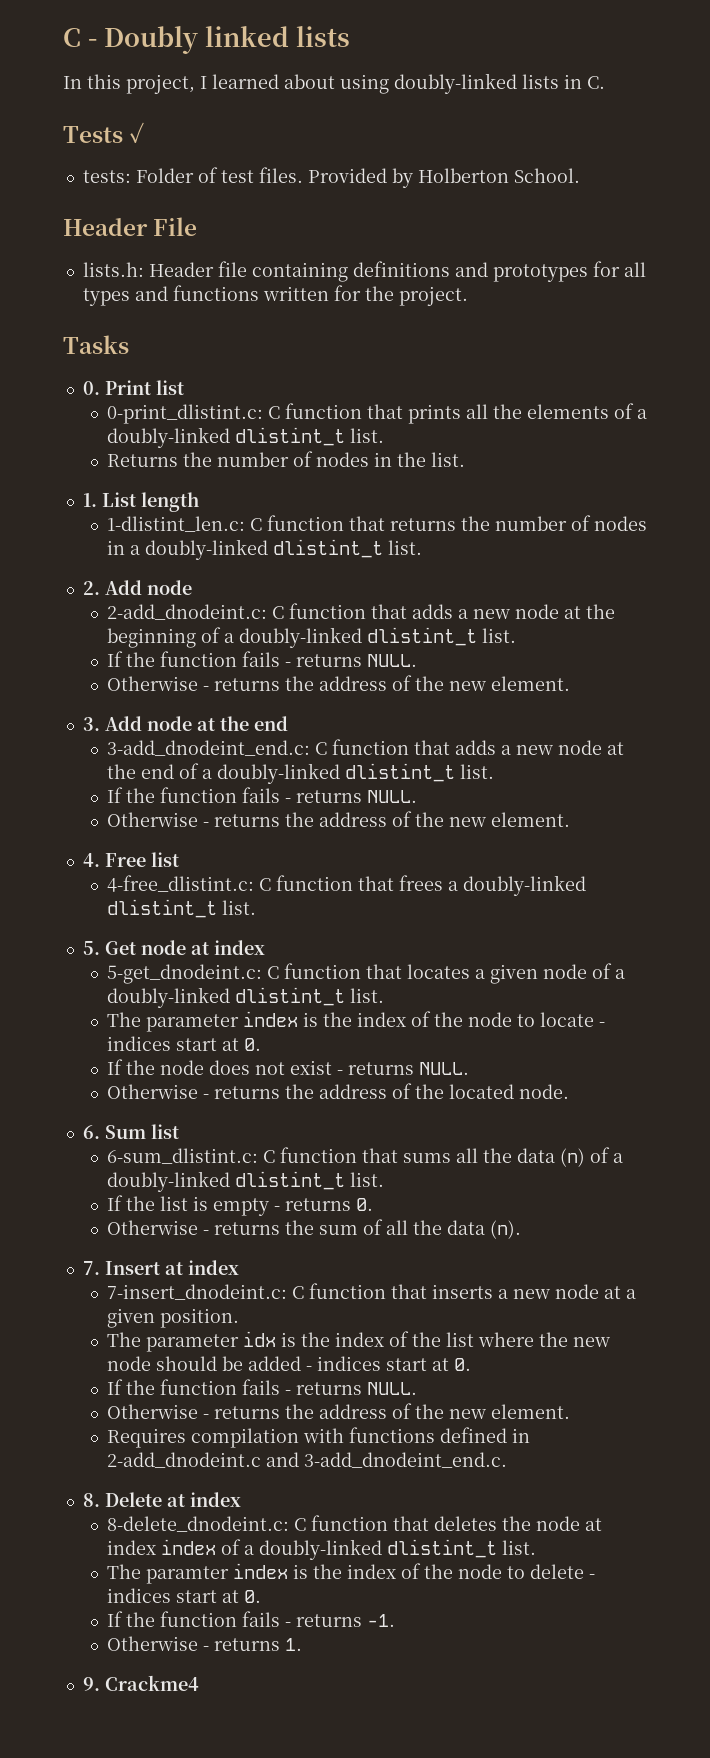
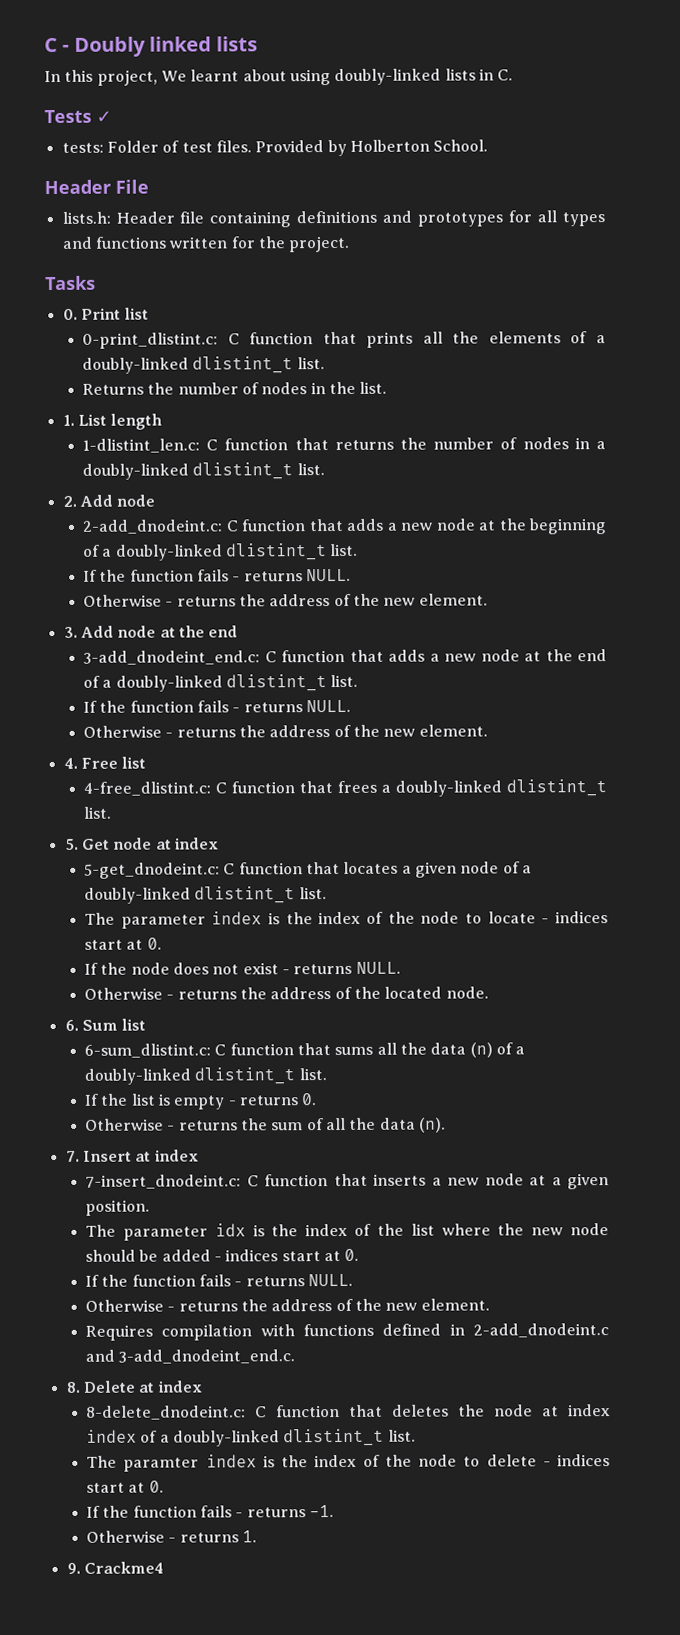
- In this project, I learned about using doubly-linked lists in C.
+ In this project, We learnt about using doubly-linked lists in C.

